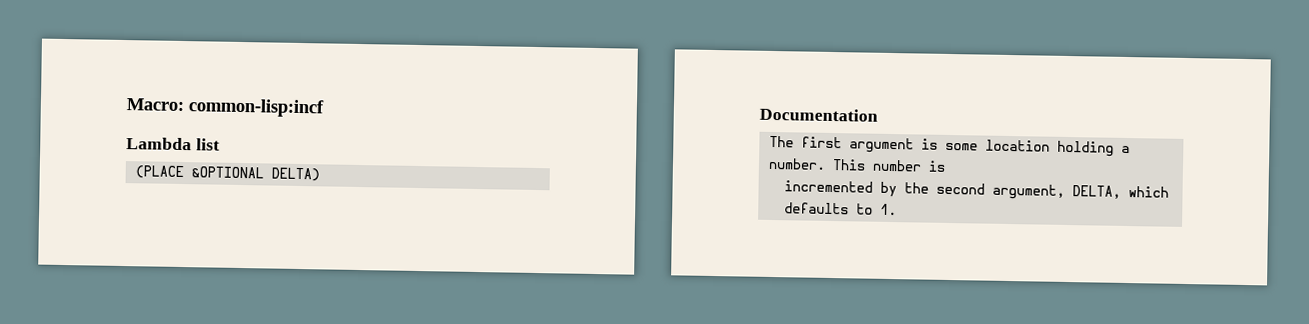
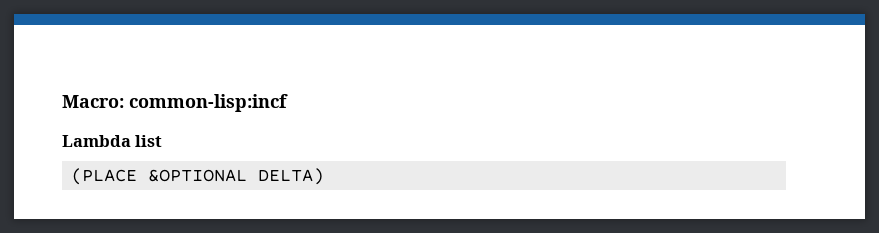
- Documentation
- The first argument is some location holding a number. This number is
- incremented by the second argument, DELTA, which defaults to 1.

